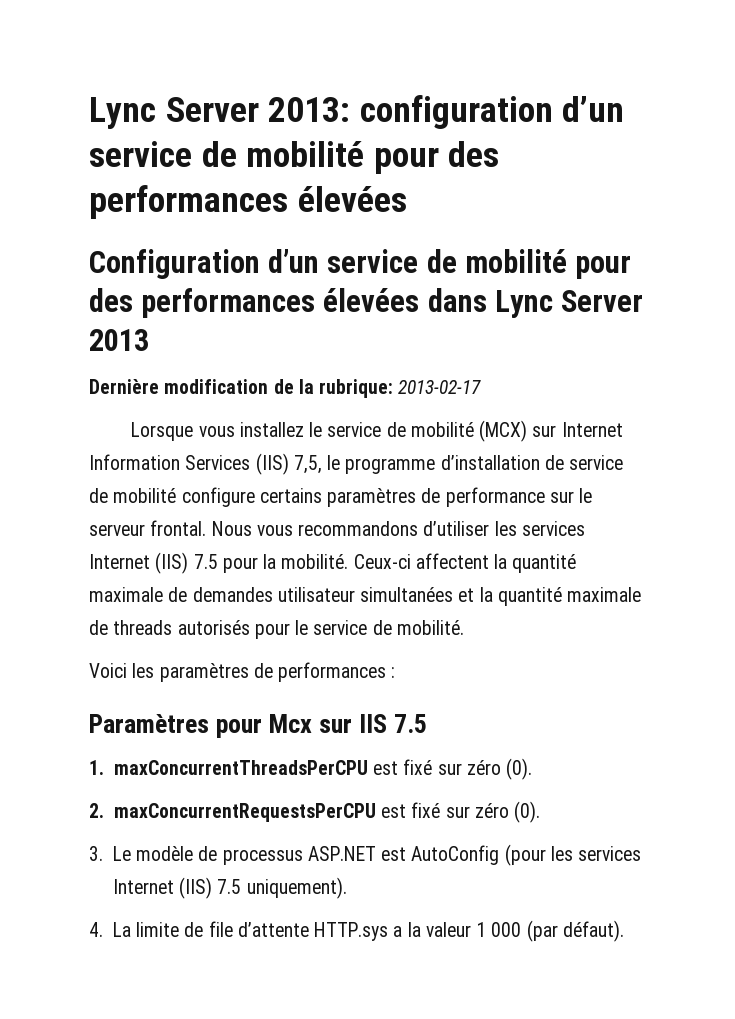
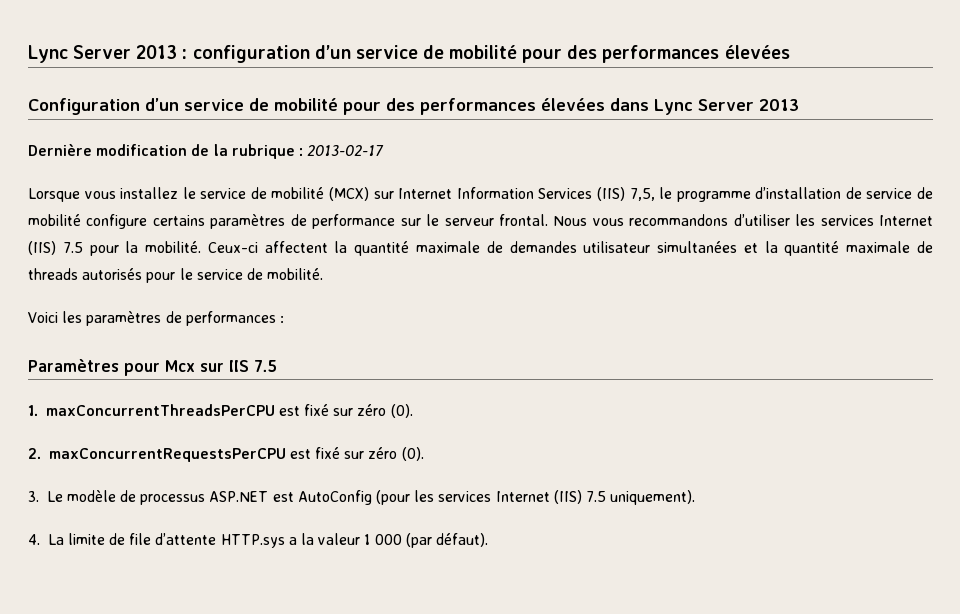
- Lync Server 2013: configuration d’un service de mobilité pour des performances élevées
+ Lync Server 2013 : configuration d’un service de mobilité pour des performances élevées
- Dernière modification de la rubrique: 2013-02-17
+ Dernière modification de la rubrique : 2013-02-17

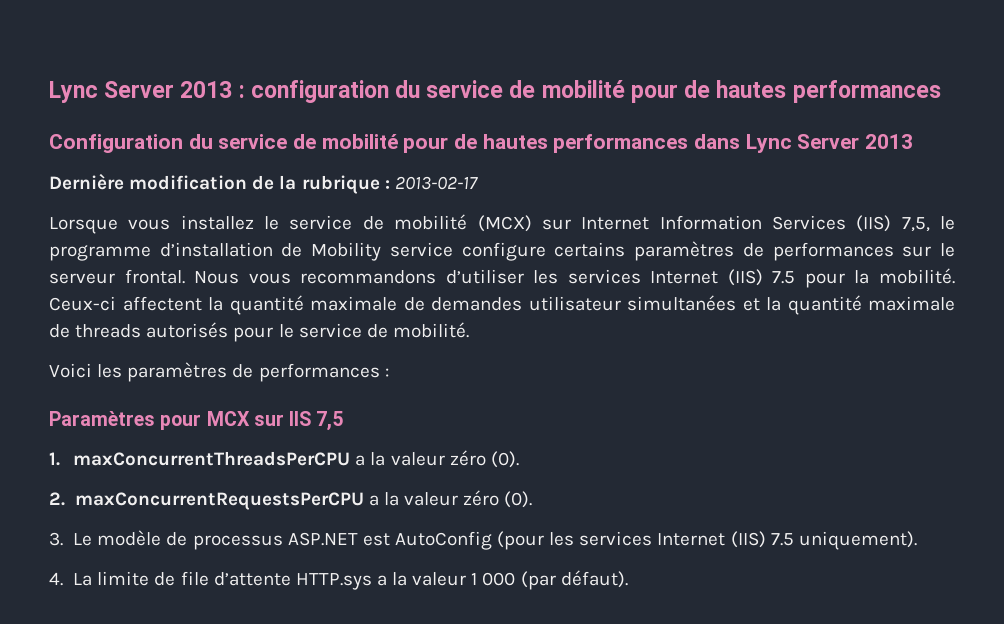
- Lync Server 2013 : configuration d’un service de mobilité pour des performances élevées
+ Lync Server 2013 : configuration du service de mobilité pour de hautes performances
- Configuration d’un service de mobilité pour des performances élevées dans Lync Server 2013
+ Configuration du service de mobilité pour de hautes performances dans Lync Server 2013
- Lorsque vous installez le service de mobilité (MCX) sur Internet Information Services (IIS) 7,5, le programme d’installation de service de mobilité configure certains paramètres de performance sur le serveur frontal.
+ Lorsque vous installez le service de mobilité (MCX) sur Internet Information Services (IIS) 7,5, le programme d’installation de Mobility service configure certains paramètres de performances sur le serveur frontal.
- Paramètres pour Mcx sur IIS 7.5
+ Paramètres pour MCX sur IIS 7,5
- 1. maxConcurrentThreadsPerCPU est fixé sur zéro (0).
+ 1. maxConcurrentThreadsPerCPU a la valeur zéro (0).
- 2. maxConcurrentRequestsPerCPU est fixé sur zéro (0).
+ 2. maxConcurrentRequestsPerCPU a la valeur zéro (0).

